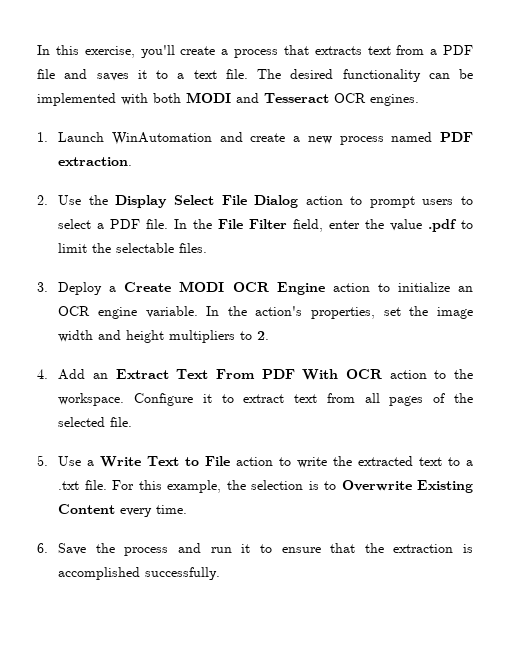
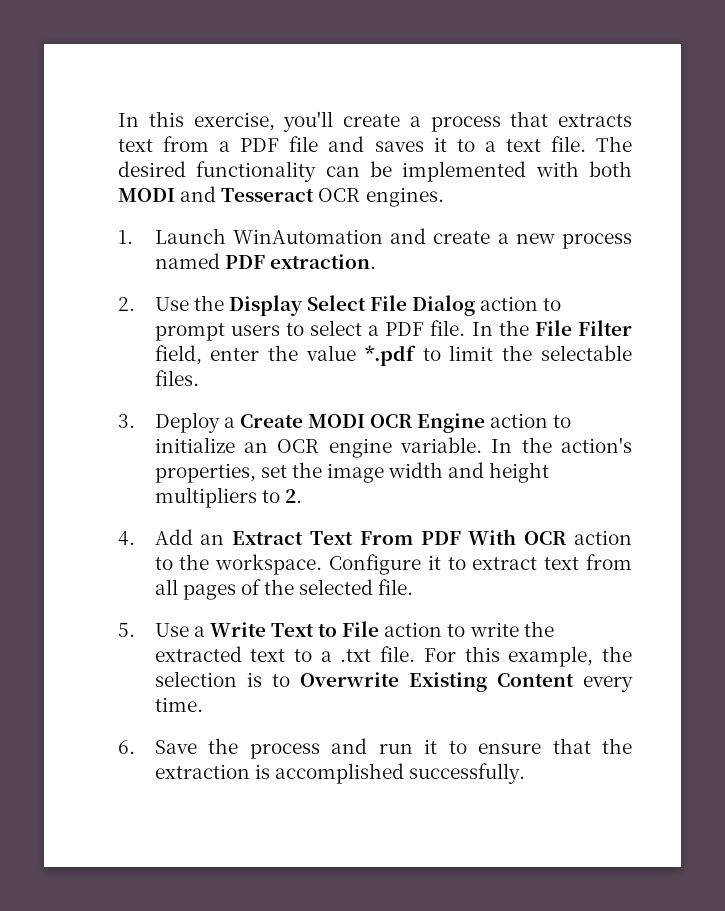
- In the File Filter field, enter the value .pdf to limit the selectable files.
+ In the File Filter field, enter the value *.pdf to limit the selectable files.

